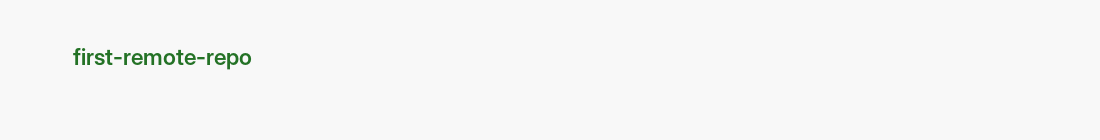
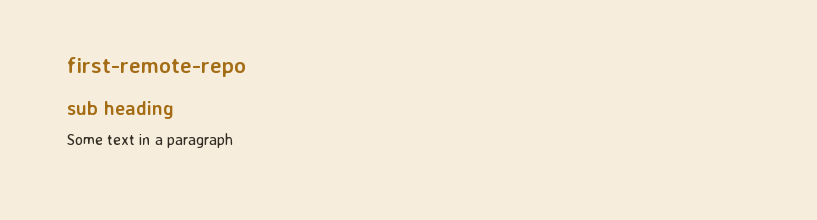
+ sub heading
+ Some text in a paragraph

